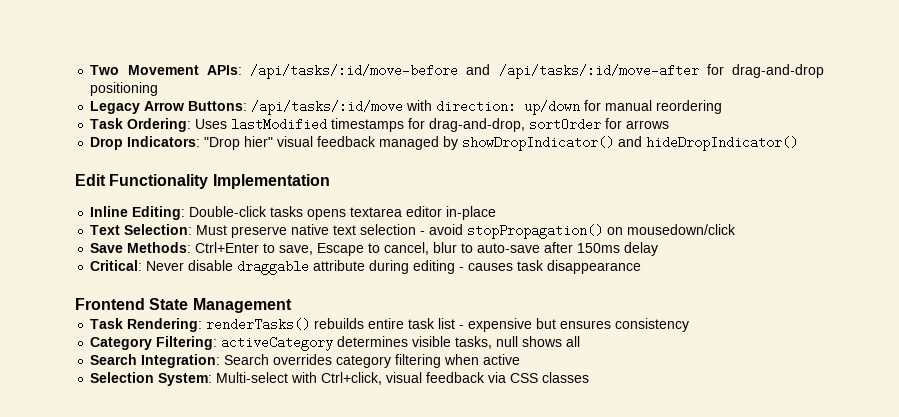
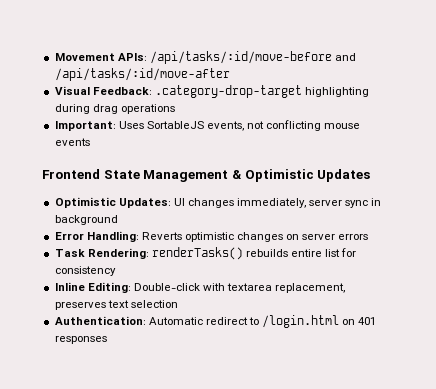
- Two Movement APIs: /api/tasks/:id/move-before and /api/tasks/:id/move-after for drag-and-drop positioning
- Legacy Arrow Buttons: /api/tasks/:id/move with direction: up/down for manual reordering
- Task Ordering: Uses lastModified timestamps for drag-and-drop, sortOrder for arrows
- Drop Indicators: "Drop hier" visual feedback managed by showDropIndicator() and hideDropIndicator()
- Edit Functionality Implementation
- Inline Editing: Double-click tasks opens textarea editor in-place
- Text Selection: Must preserve native text selection - avoid stopPropagation() on mousedown/click
- Save Methods: Ctrl+Enter to save, Escape to cancel, blur to auto-save after 150ms delay
- Critical: Never disable draggable attribute during editing - causes task disappearance
- Frontend State Management
+ Movement APIs: /api/tasks/:id/move-before and /api/tasks/:id/move-after
+ Visual Feedback: .category-drop-target highlighting during drag operations
+ Important: Uses SortableJS events, not conflicting mouse events
+ Frontend State Management & Optimistic Updates
+ Optimistic Updates: UI changes immediately, server sync in background
+ Error Handling: Reverts optimistic changes on server errors
- Task Rendering: renderTasks() rebuilds entire task list - expensive but ensures consistency
- Category Filtering: activeCategory determines visible tasks, null shows all
- Search Integration: Search overrides category filtering when active
- Selection System: Multi-select with Ctrl+click, visual feedback via CSS classes
+ Task Rendering: renderTasks() rebuilds entire list for consistency
+ Inline Editing: Double-click with textarea replacement, preserves text selection
+ Authentication: Automatic redirect to /login.html on 401 responses

